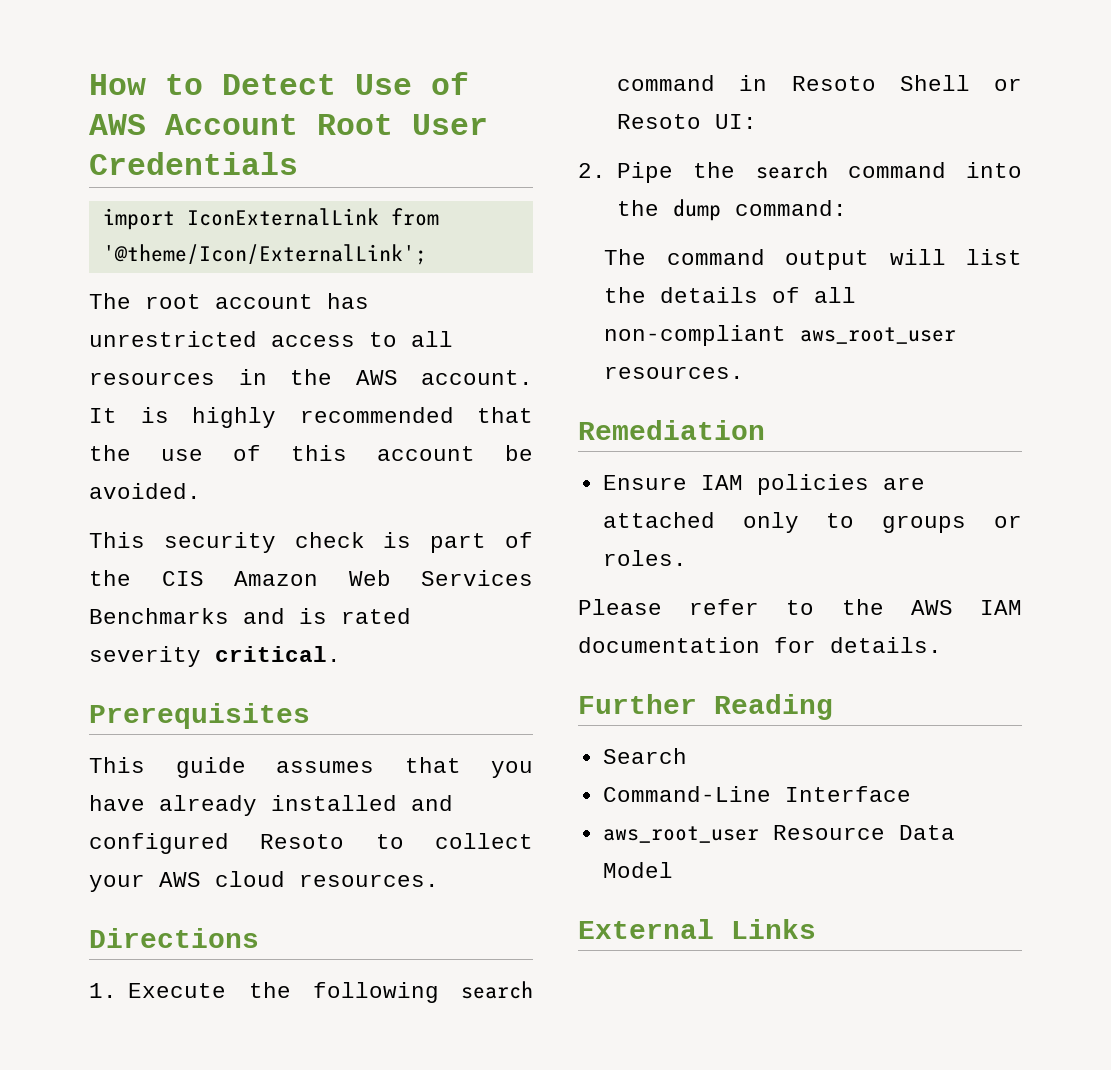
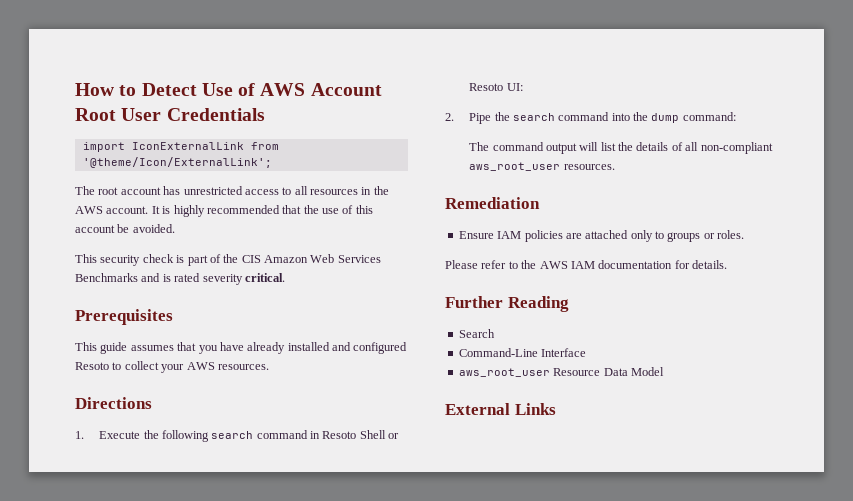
- This guide assumes that you have already installed and configured Resoto to collect your AWS cloud resources.
+ This guide assumes that you have already installed and configured Resoto to collect your AWS resources.

